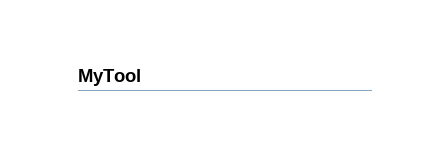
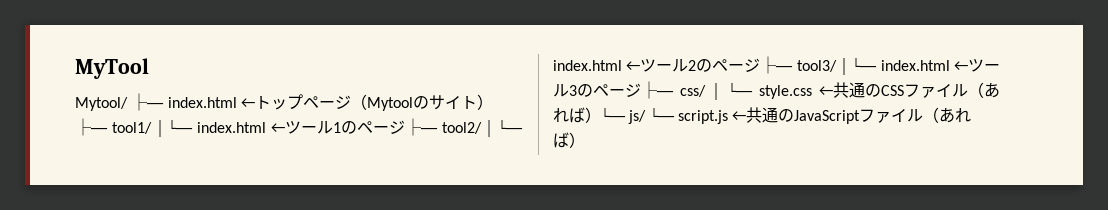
+ Mytool/ ├── index.html ←トップページ（Mytoolのサイト）├── tool1/ │ └── index.html ←ツール1のページ├── tool2/ │ └── index.html ←ツール2のページ├── tool3/ │ └── index.html ←ツール3のページ├── css/ │ └── style.css ←共通のCSSファイル（あれば）└── js/ └── script.js ←共通のJavaScriptファイル（あれば）

